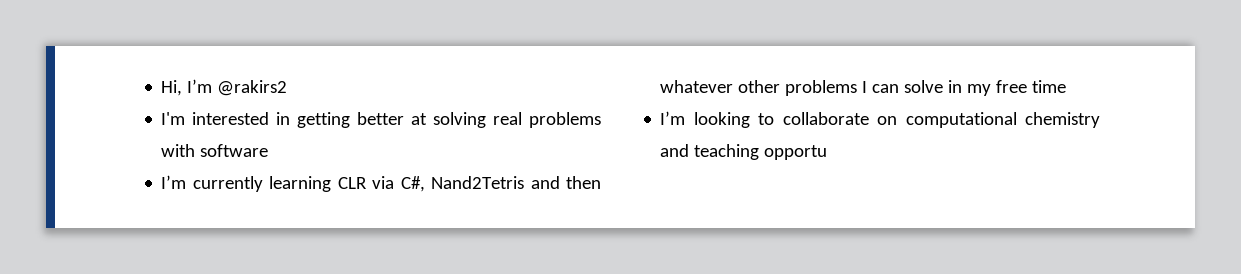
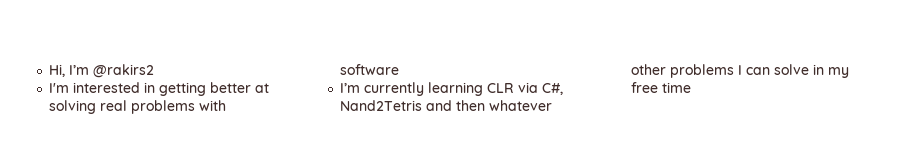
- I’m looking to collaborate on computational chemistry and teaching opportu

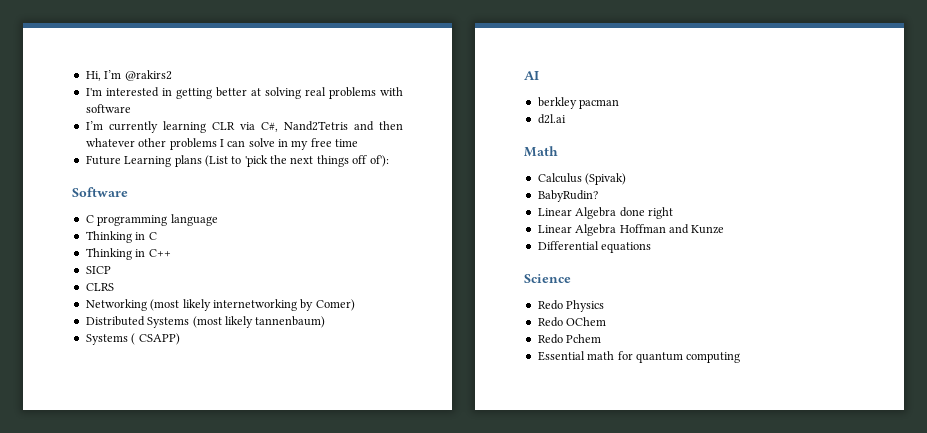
+ Future Learning plans (List to 'pick the next things off of'):
+ Software
+ C programming language
+ Thinking in C
+ Thinking in C++
+ SICP
+ CLRS
+ Networking (most likely internetworking by Comer)
+ Distributed Systems (most likely tannenbaum)
+ Systems ( CSAPP)
+ AI
+ berkley pacman
+ d2l.ai
+ Math
+ Calculus (Spivak)
+ BabyRudin?
+ Linear Algebra done right
+ Linear Algebra Hoffman and Kunze
+ Differential equations
+ Science
+ Redo Physics
+ Redo OChem
+ Redo Pchem
+ Essential math for quantum computing

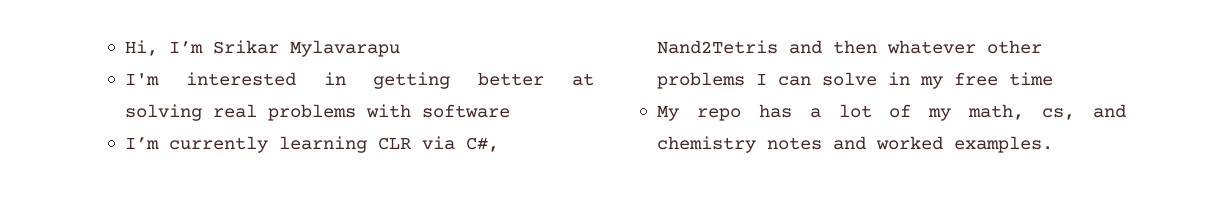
- Hi, I’m @rakirs2
+ Hi, I’m Srikar Mylavarapu
- Future Learning plans (List to 'pick the next things off of'):
- Software
- C programming language
- Thinking in C
- Thinking in C++
- SICP
- CLRS
- Networking (most likely internetworking by Comer)
- Distributed Systems (most likely tannenbaum)
- Systems ( CSAPP)
- AI
- berkley pacman
- d2l.ai
- Math
- Calculus (Spivak)
- BabyRudin?
- Linear Algebra done right
- Linear Algebra Hoffman and Kunze
- Differential equations
- Science
- Redo Physics
- Redo OChem
- Redo Pchem
- Essential math for quantum computing
+ My repo has a lot of my math, cs, and chemistry notes and worked examples.

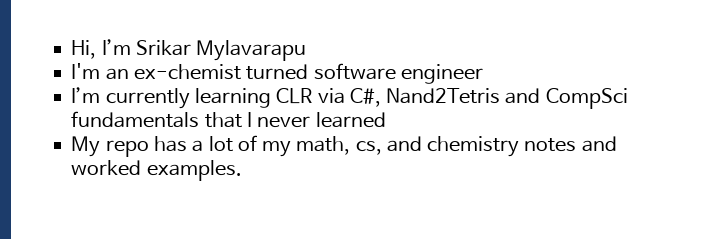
- I'm interested in getting better at solving real problems with software
+ I'm an ex-chemist turned software engineer
- I’m currently learning CLR via C#, Nand2Tetris and then whatever other problems I can solve in my free time
+ I’m currently learning CLR via C#, Nand2Tetris and CompSci fundamentals that I never learned

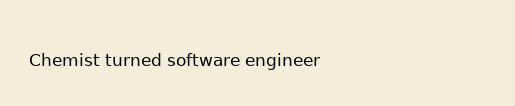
- Hi, I’m Srikar Mylavarapu
- I'm an ex-chemist turned software engineer
- I’m currently learning CLR via C#, Nand2Tetris and CompSci fundamentals that I never learned
- My repo has a lot of my math, cs, and chemistry notes and worked examples.
+ Chemist turned software engineer

